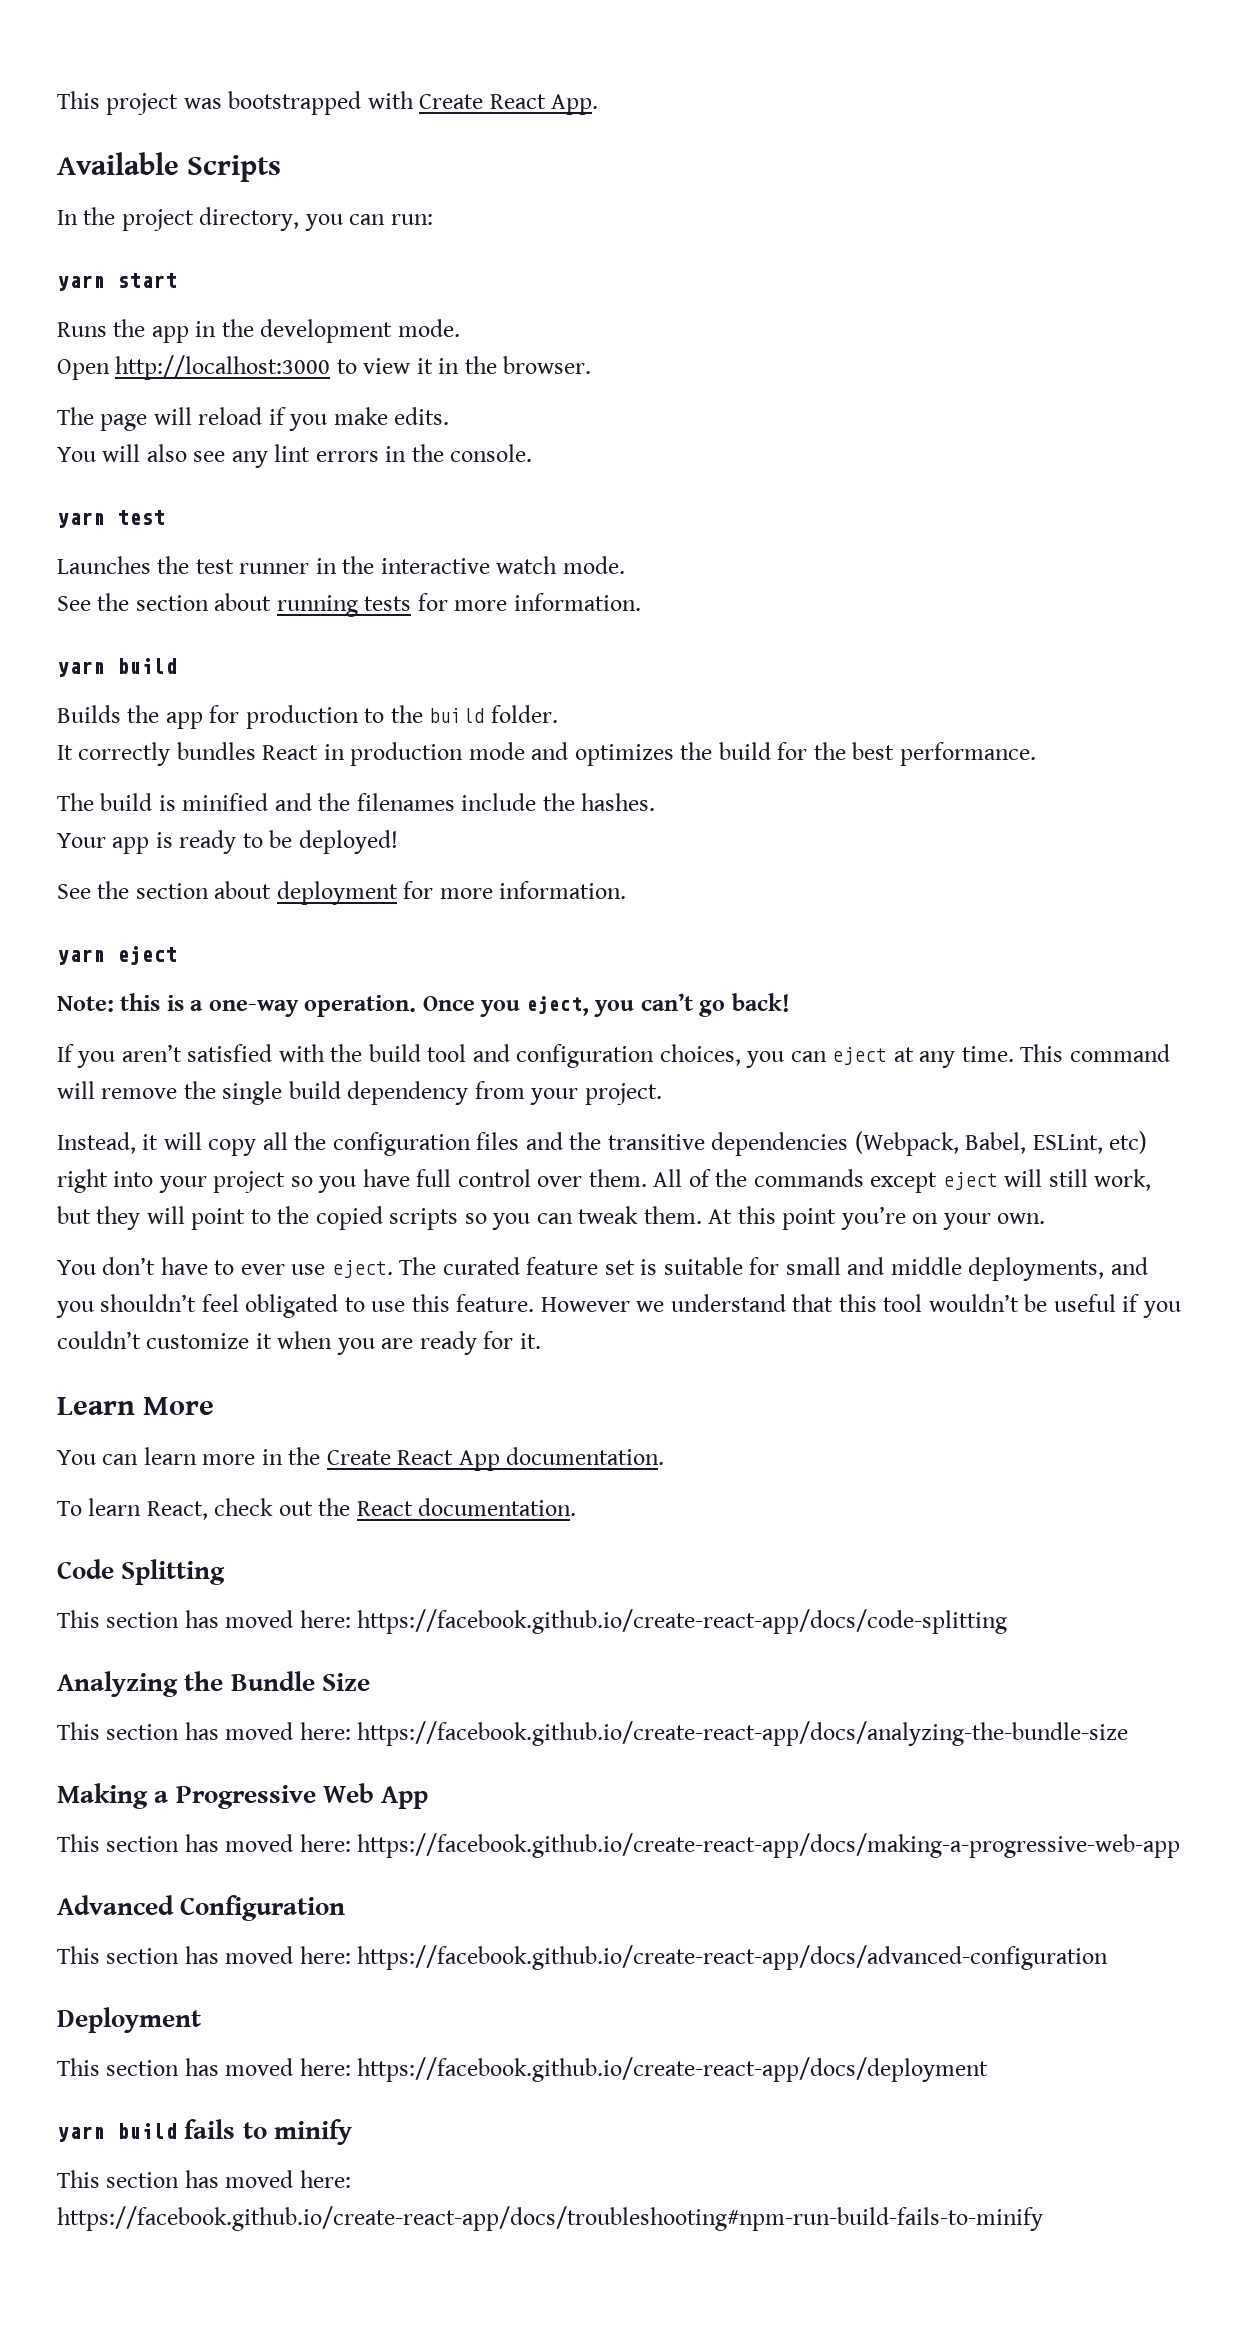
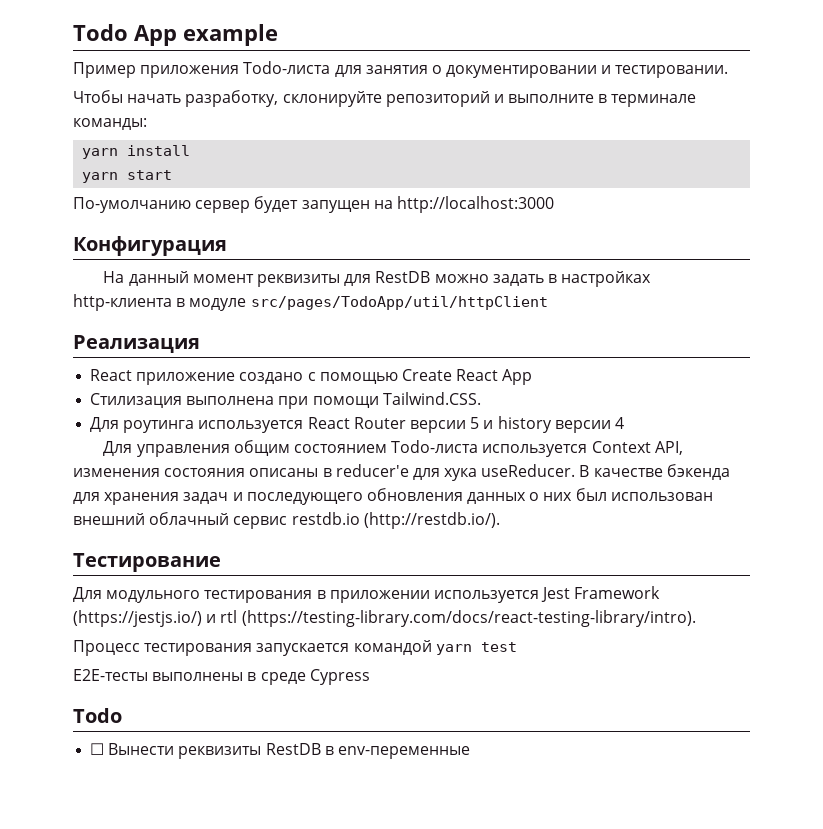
- This project was bootstrapped with Create React App.
- Available Scripts
- In the project directory, you can run:
+ Todo App example
+ Пример приложения Todo-листа для занятия о документировании и тестировании.
+ Чтобы начать разработку, склонируйте репозиторий и выполните в терминале команды:
+ yarn install
  yarn start
- Runs the app in the development mode.
- Open http://localhost:3000 to view it in the browser.
- The page will reload if you make edits.
- You will also see any lint errors in the console.
- yarn test
- Launches the test runner in the interactive watch mode.
- See the section about running tests for more information.
- yarn build
- Builds the app for production to the build folder.
- It correctly bundles React in production mode and optimizes the build for the best performance.
- The build is minified and the filenames include the hashes.
- Your app is ready to be deployed!
- See the section about deployment for more information.
- yarn eject
- Note: this is a one-way operation. Once you eject, you can’t go back!
- If you aren’t satisfied with the build tool and configuration choices, you can eject at any time. This command will remove the single build dependency from your project.
- Instead, it will copy all the configuration files and the transitive dependencies (Webpack, Babel, ESLint, etc) right into your project so you have full control over them. All of the commands except eject will still work, but they will point to the copied scripts so you can tweak them. At this point you’re on your own.
- You don’t have to ever use eject. The curated feature set is suitable for small and middle deployments, and you shouldn’t feel obligated to use this feature. However we understand that this tool wouldn’t be useful if you couldn’t customize it when you are ready for it.
- Learn More
- You can learn more in the Create React App documentation.
- To learn React, check out the React documentation.
- Code Splitting
- This section has moved here: https://facebook.github.io/create-react-app/docs/code-splitting
- Analyzing the Bundle Size
- This section has moved here: https://facebook.github.io/create-react-app/docs/analyzing-the-bundle-size
- Making a Progressive Web App
- This section has moved here: https://facebook.github.io/create-react-app/docs/making-a-progressive-web-app
- Advanced Configuration
- This section has moved here: https://facebook.github.io/create-react-app/docs/advanced-configuration
- Deployment
- This section has moved here: https://facebook.github.io/create-react-app/docs/deployment
- yarn build fails to minify
- This section has moved here: https://facebook.github.io/create-react-app/docs/troubleshooting#npm-run-build-fails-to-minify
+ По-умолчанию сервер будет запущен на http://localhost:3000
+ Конфигурация
+ На данный момент реквизиты для RestDB можно задать в настройках http-клиента в модуле src/pages/TodoApp/util/httpClient
+ Реализация
+ React приложение создано с помощью Create React App
+ Стилизация выполнена при помощи Tailwind.CSS.
+ Для роутинга используется React Router версии 5 и history версии 4
+ Для управления общим состоянием Todo-листа используется Context API, изменения состояния описаны в reducer'e для хука useReducer. В качестве бэкенда для хранения задач и последующего обновления данных о них был использован внешний облачный сервис restdb.io (http://restdb.io/).
+ Тестирование
+ Для модульного тестирования в приложении используется Jest Framework (https://jestjs.io/) и rtl (https://testing-library.com/docs/react-testing-library/intro).
+ Процесс тестирования запускается командой yarn test
+ E2E-тесты выполнены в среде Cypress
+ Todo
+ ☐ Вынести реквизиты RestDB в env-переменные

